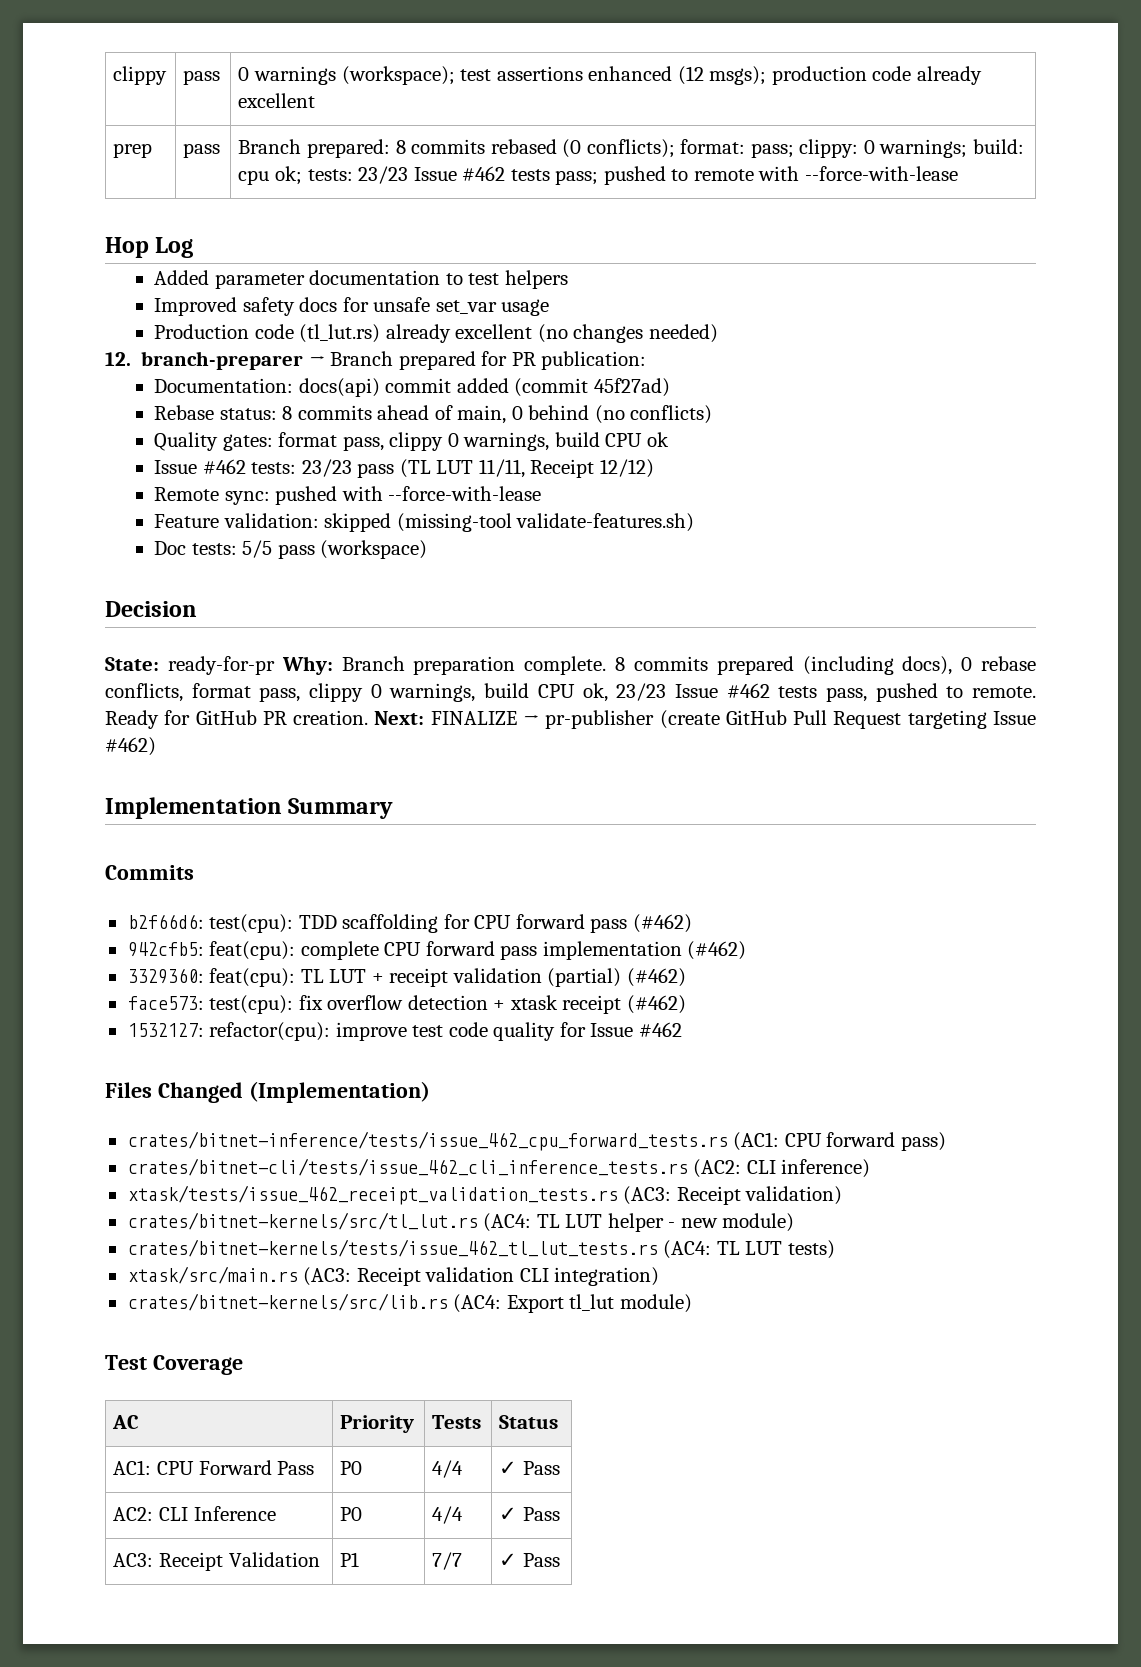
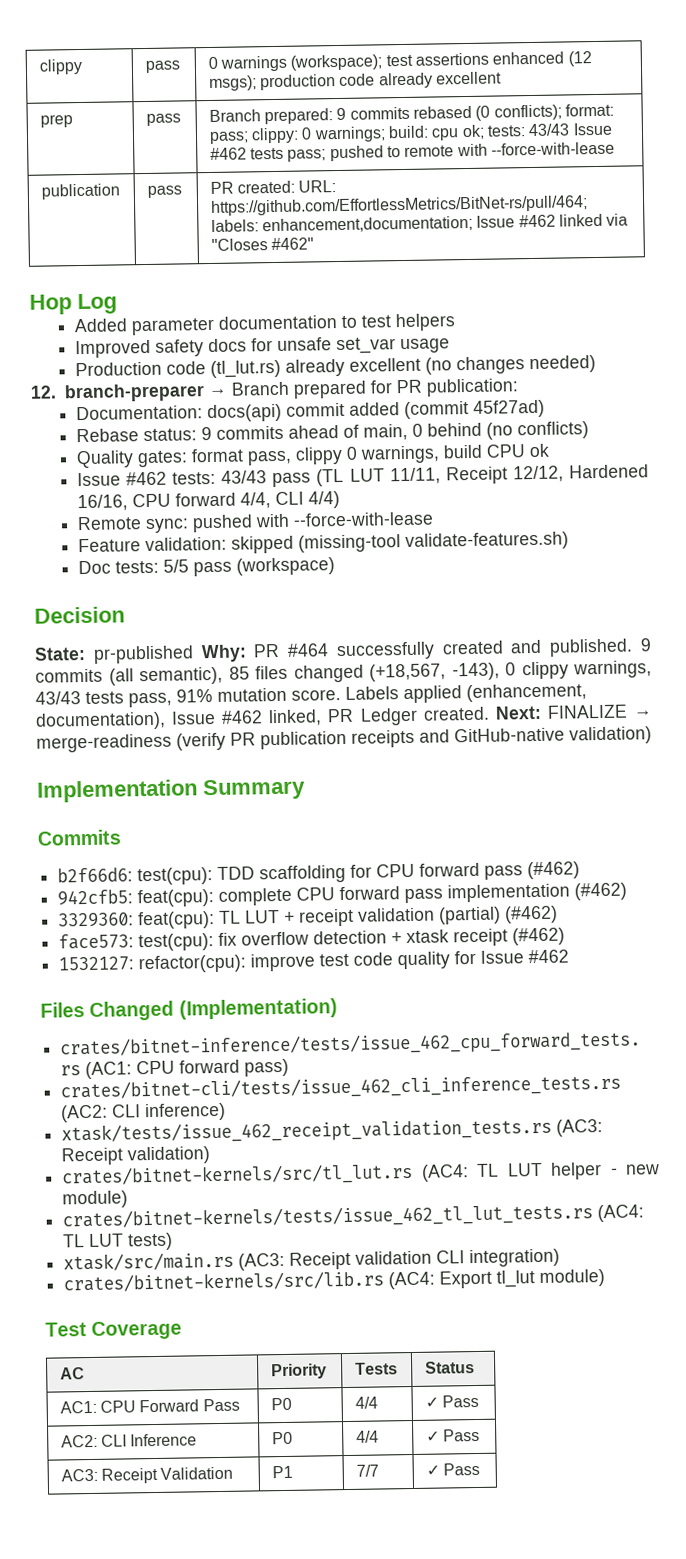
- prep | pass | Branch prepared: 8 commits rebased (0 conflicts); format: pass; clippy: 0 warnings; build: cpu ok; tests: 23/23 Issue #462 tests pass; pushed to remote with --force-with-lease
+ prep | pass | Branch prepared: 9 commits rebased (0 conflicts); format: pass; clippy: 0 warnings; build: cpu ok; tests: 43/43 Issue #462 tests pass; pushed to remote with --force-with-lease
+ publication | pass | PR created: URL: https://github.com/EffortlessMetrics/BitNet-rs/pull/464; labels: enhancement,documentation; Issue #462 linked via "Closes #462"
- Rebase status: 8 commits ahead of main, 0 behind (no conflicts)
+ Rebase status: 9 commits ahead of main, 0 behind (no conflicts)
- Issue #462 tests: 23/23 pass (TL LUT 11/11, Receipt 12/12)
+ Issue #462 tests: 43/43 pass (TL LUT 11/11, Receipt 12/12, Hardened 16/16, CPU forward 4/4, CLI 4/4)
- State: ready-for-pr Why: Branch preparation complete. 8 commits prepared (including docs), 0 rebase conflicts, format pass, clippy 0 warnings, build CPU ok, 23/23 Issue #462 tests pass, pushed to remote. Ready for GitHub PR creation. Next: FINALIZE → pr-publisher (create GitHub Pull Request targeting Issue #462)
+ State: pr-published Why: PR #464 successfully created and published. 9 commits (all semantic), 85 files changed (+18,567, -143), 0 clippy warnings, 43/43 tests pass, 91% mutation score. Labels applied (enhancement, documentation), Issue #462 linked, PR Ledger created. Next: FINALIZE → merge-readiness (verify PR publication receipts and GitHub-native validation)

